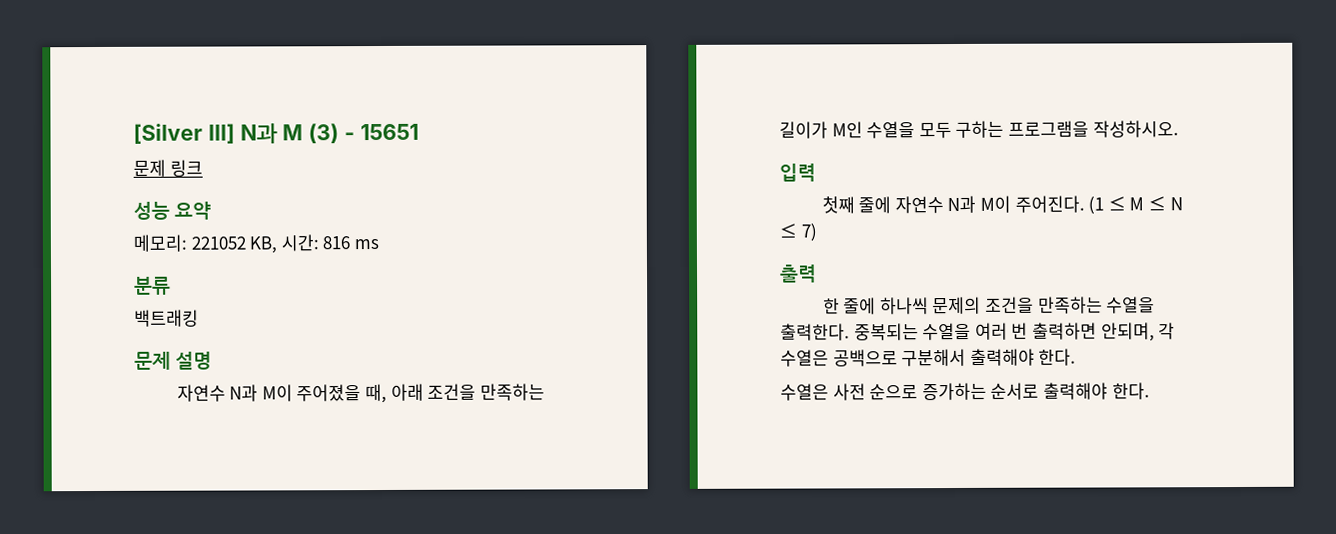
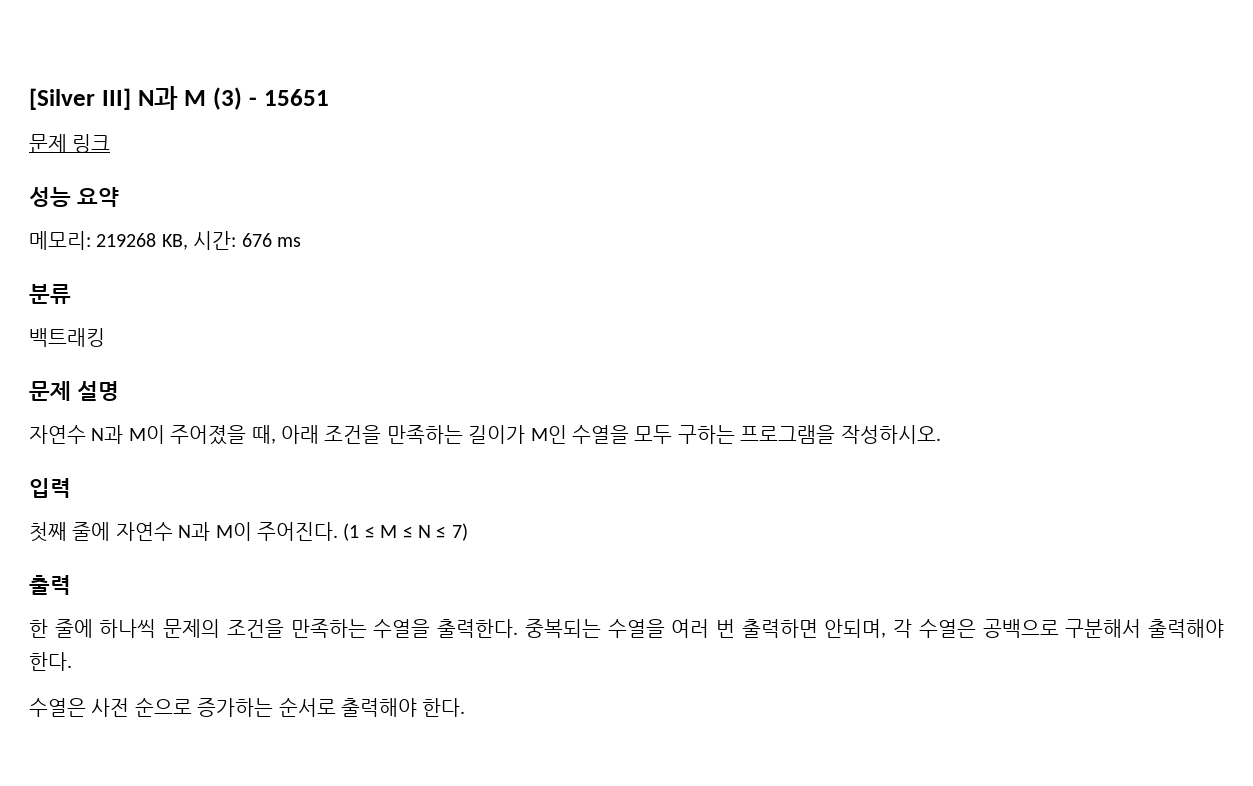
- 메모리: 221052 KB, 시간: 816 ms
+ 메모리: 219268 KB, 시간: 676 ms

